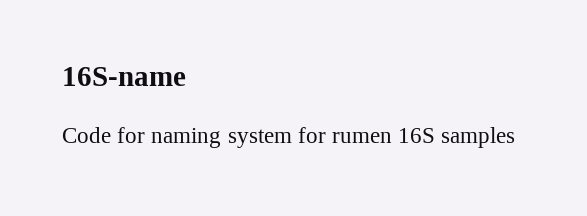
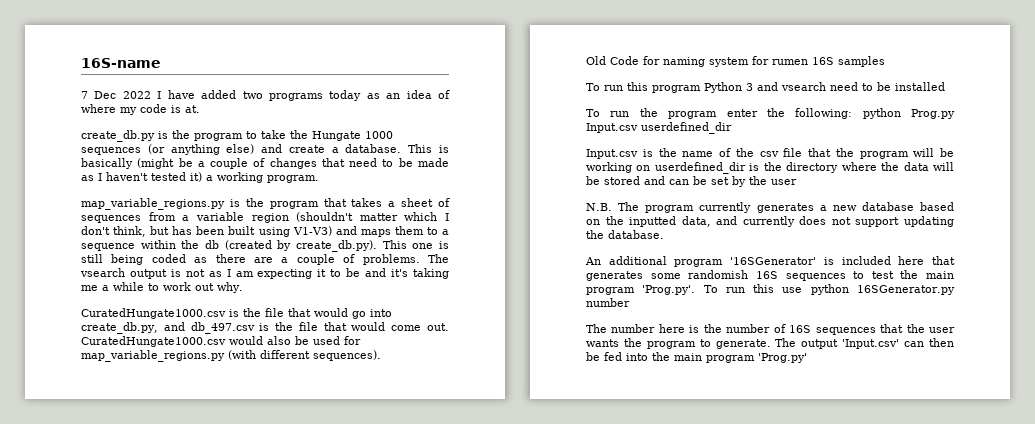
- Code for naming system for rumen 16S samples
+ 7 Dec 2022 I have added two programs today as an idea of where my code is at.
+ create_db.py is the program to take the Hungate 1000 sequences (or anything else) and create a database. This is basically (might be a couple of changes that need to be made as I haven't tested it) a working program.
+ map_variable_regions.py is the program that takes a sheet of sequences from a variable region (shouldn't matter which I don't think, but has been built using V1-V3) and maps them to a sequence within the db (created by create_db.py). This one is still being coded as there are a couple of problems. The vsearch output is not as I am expecting it to be and it's taking me a while to work out why.
+ CuratedHungate1000.csv is the file that would go into create_db.py, and db_497.csv is the file that would come out. CuratedHungate1000.csv would also be used for map_variable_regions.py (with different sequences).
+ Old Code for naming system for rumen 16S samples
+ To run this program Python 3 and vsearch need to be installed
+ To run the program enter the following: python Prog.py Input.csv userdefined_dir
+ Input.csv is the name of the csv file that the program will be working on userdefined_dir is the directory where the data will be stored and can be set by the user
+ N.B. The program currently generates a new database based on the inputted data, and currently does not support updating the database.
+ An additional program '16SGenerator' is included here that generates some randomish 16S sequences to test the main program 'Prog.py'. To run this use python 16SGenerator.py number
+ The number here is the number of 16S sequences that the user wants the program to generate. The output 'Input.csv' can then be fed into the main program 'Prog.py'

